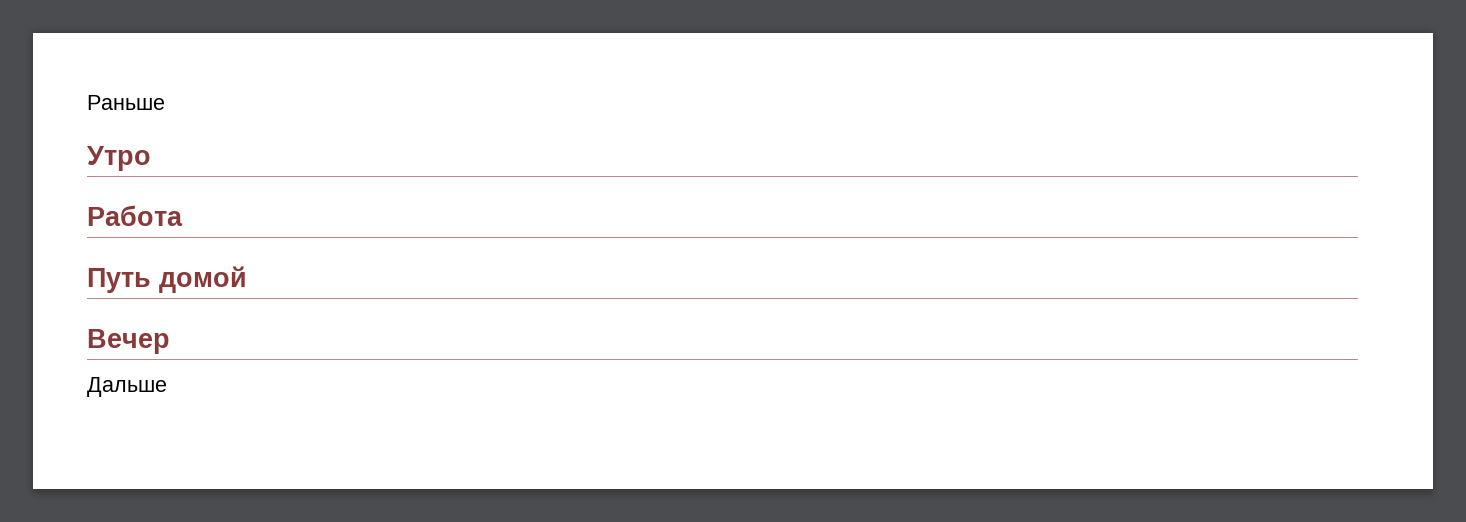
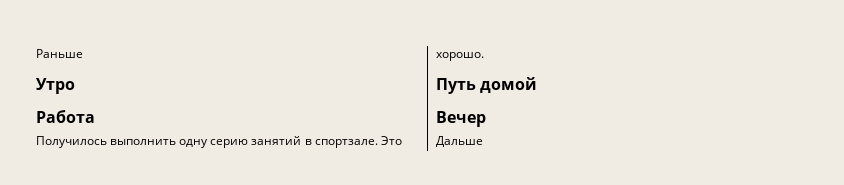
+ Получилось выполнить одну серию занятий в спортзале. Это хорошо.

